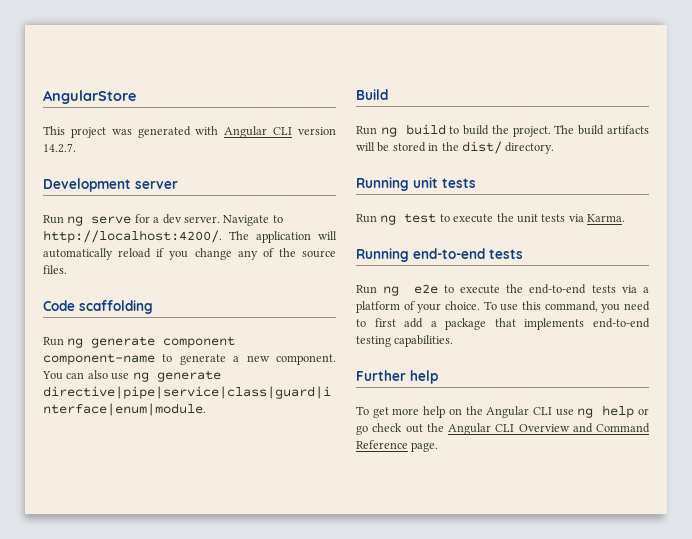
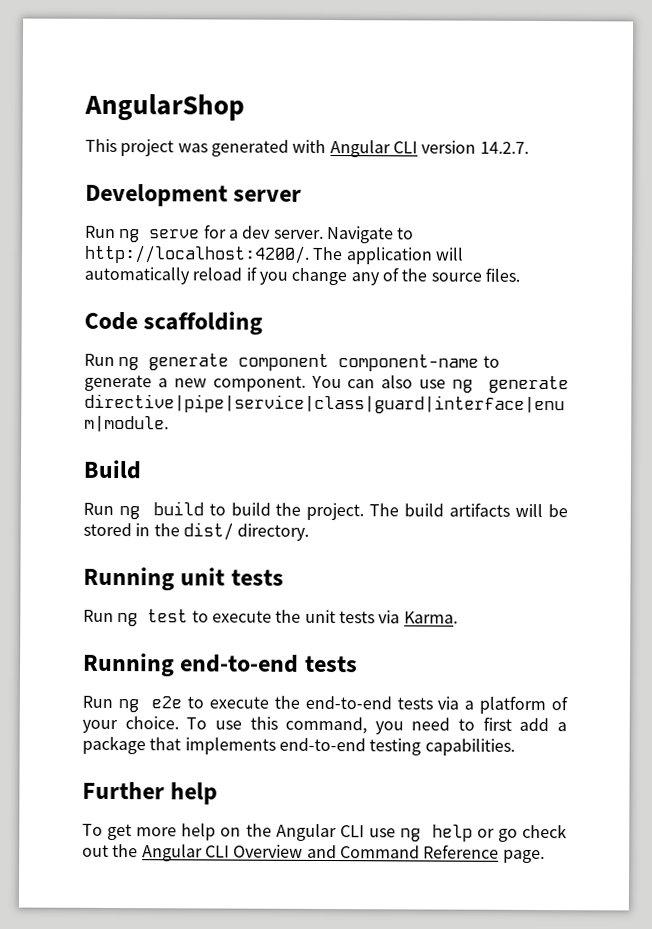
- AngularStore
+ AngularShop

